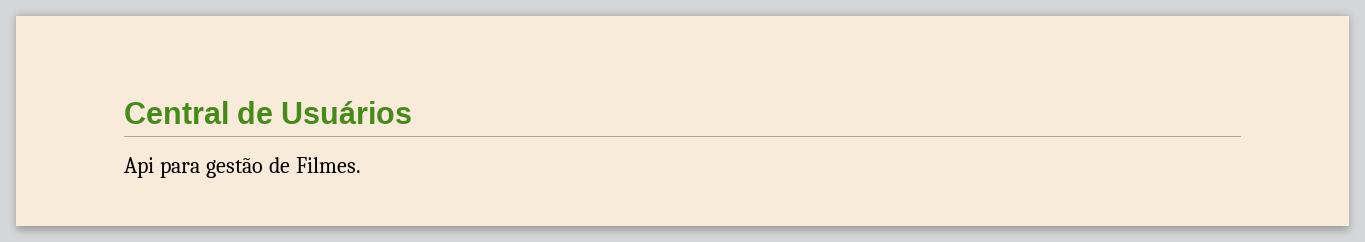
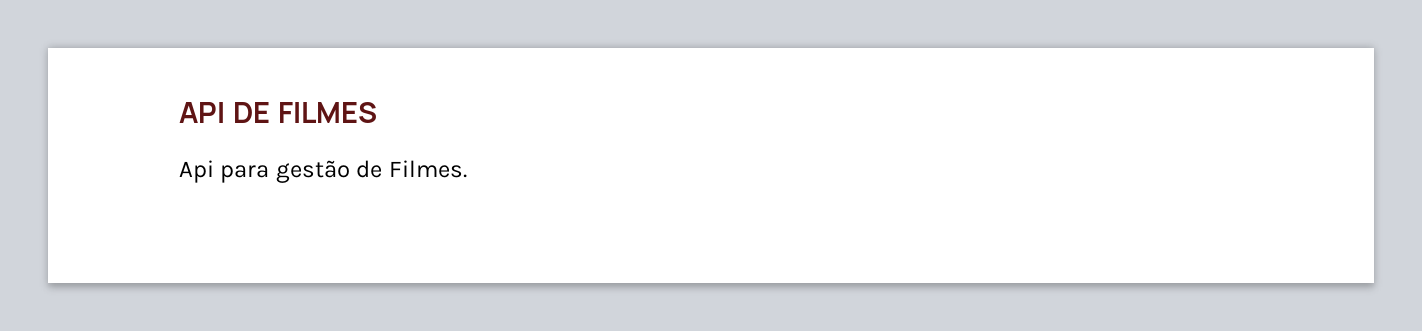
- Central de Usuários
+ API DE FILMES

